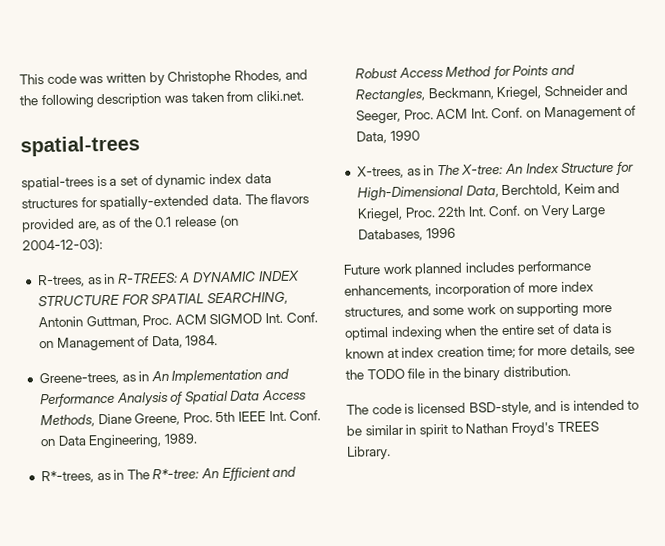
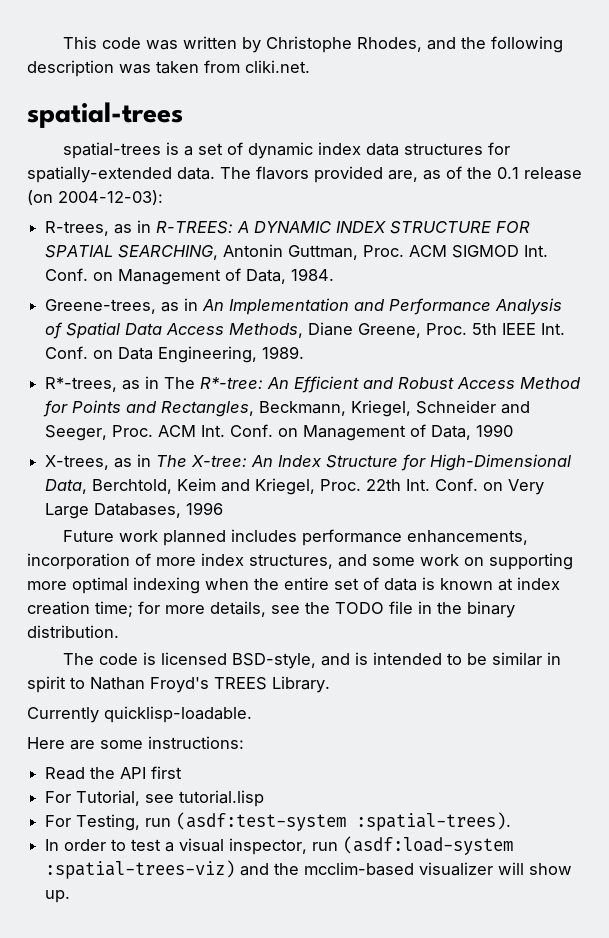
+ Currently quicklisp-loadable.
+ Here are some instructions:
+ Read the API first
+ For Tutorial, see tutorial.lisp
+ For Testing, run (asdf:test-system :spatial-trees).
+ In order to test a visual inspector, run (asdf:load-system :spatial-trees-viz) and the mcclim-based visualizer will show up.

